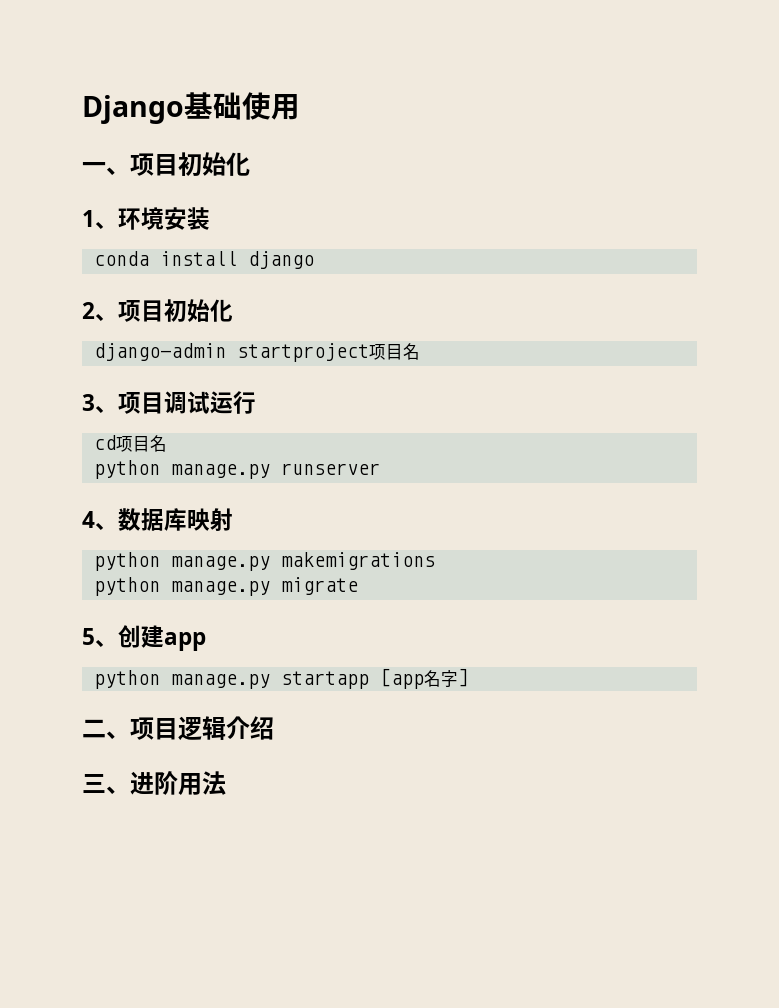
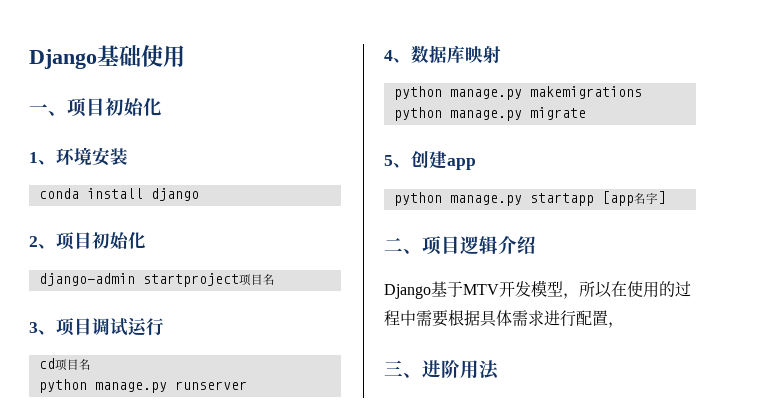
+ Django基于MTV开发模型，所以在使用的过程中需要根据具体需求进行配置，

